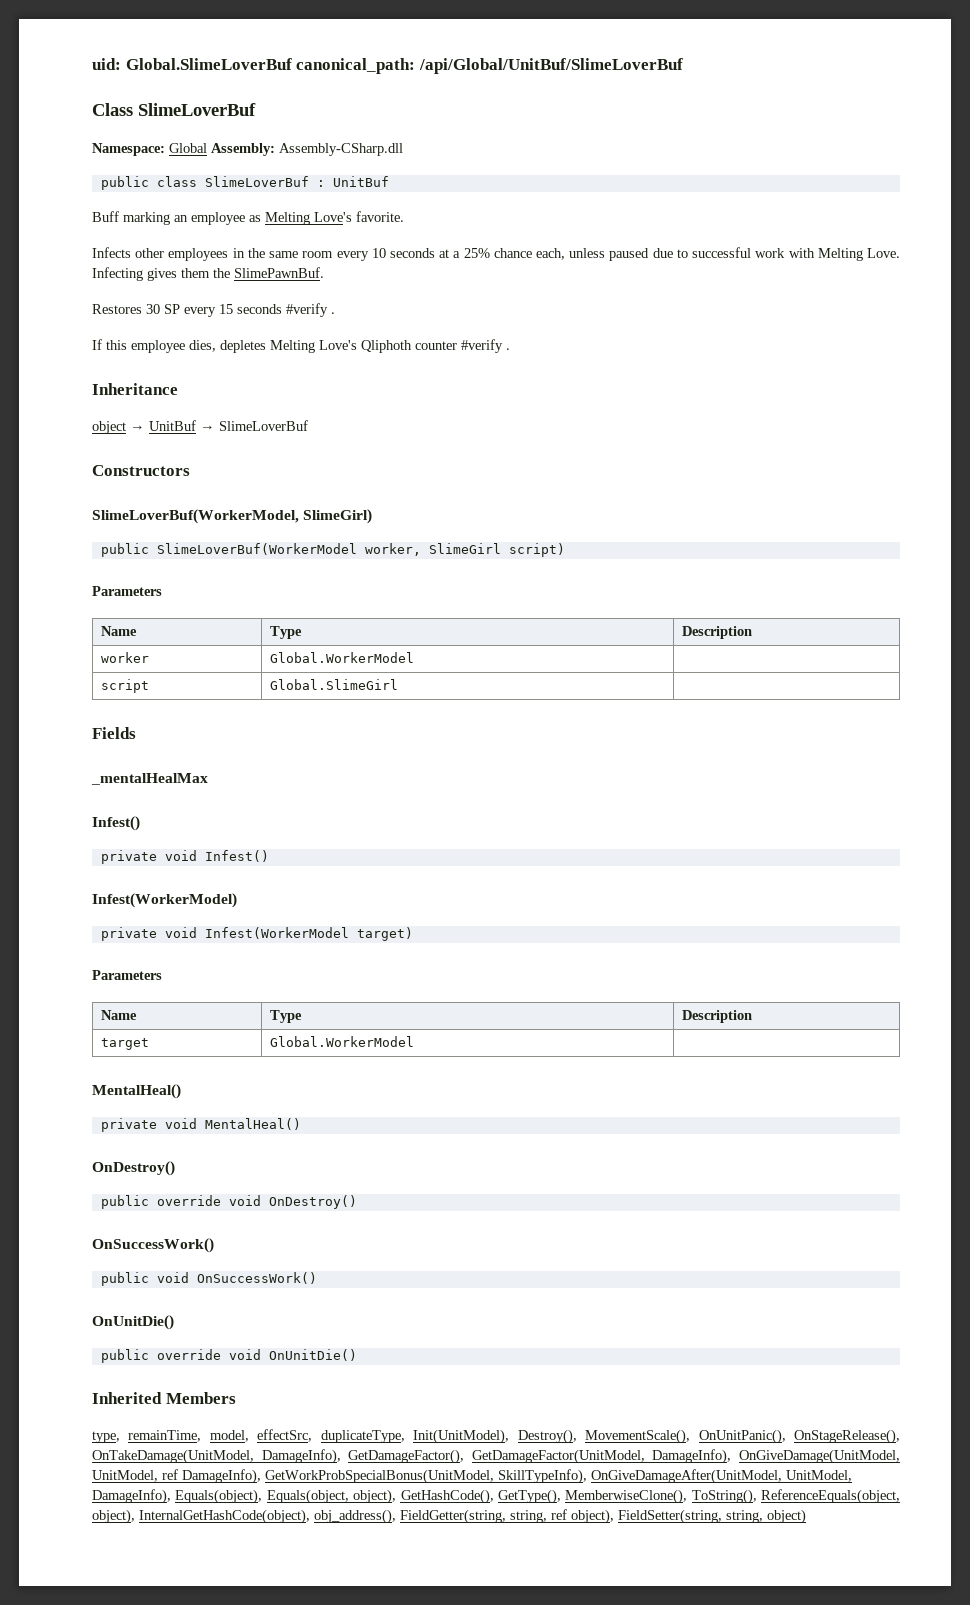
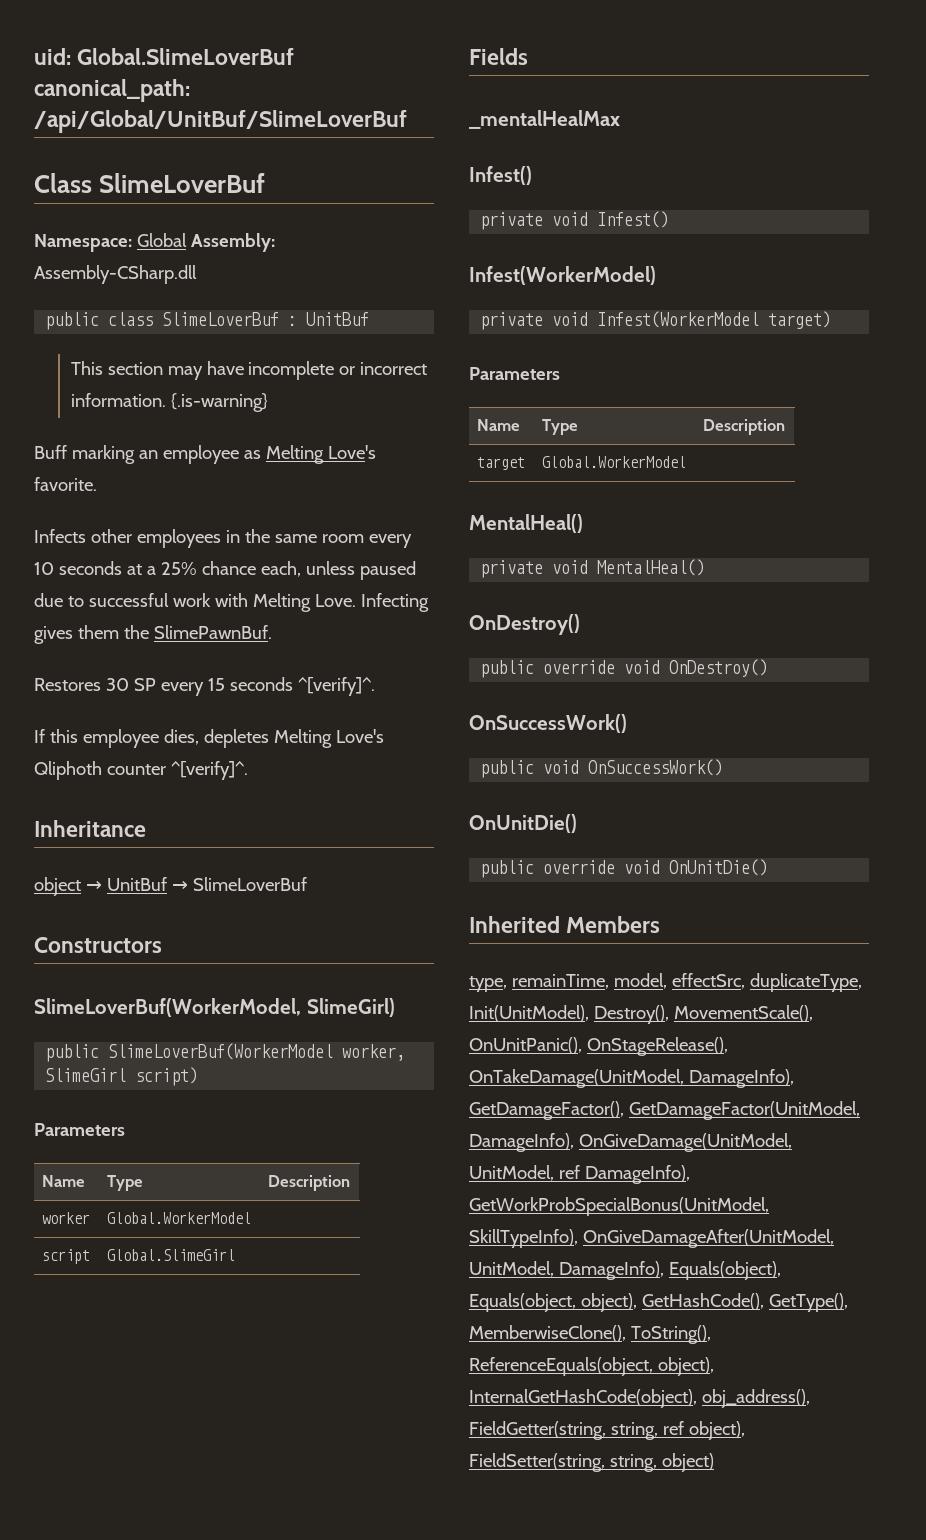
+ This section may have incomplete or incorrect information. {.is-warning}
- Restores 30 SP every 15 seconds #verify .
+ Restores 30 SP every 15 seconds ^[verify]^.
- If this employee dies, depletes Melting Love's Qliphoth counter #verify .
+ If this employee dies, depletes Melting Love's Qliphoth counter ^[verify]^.

